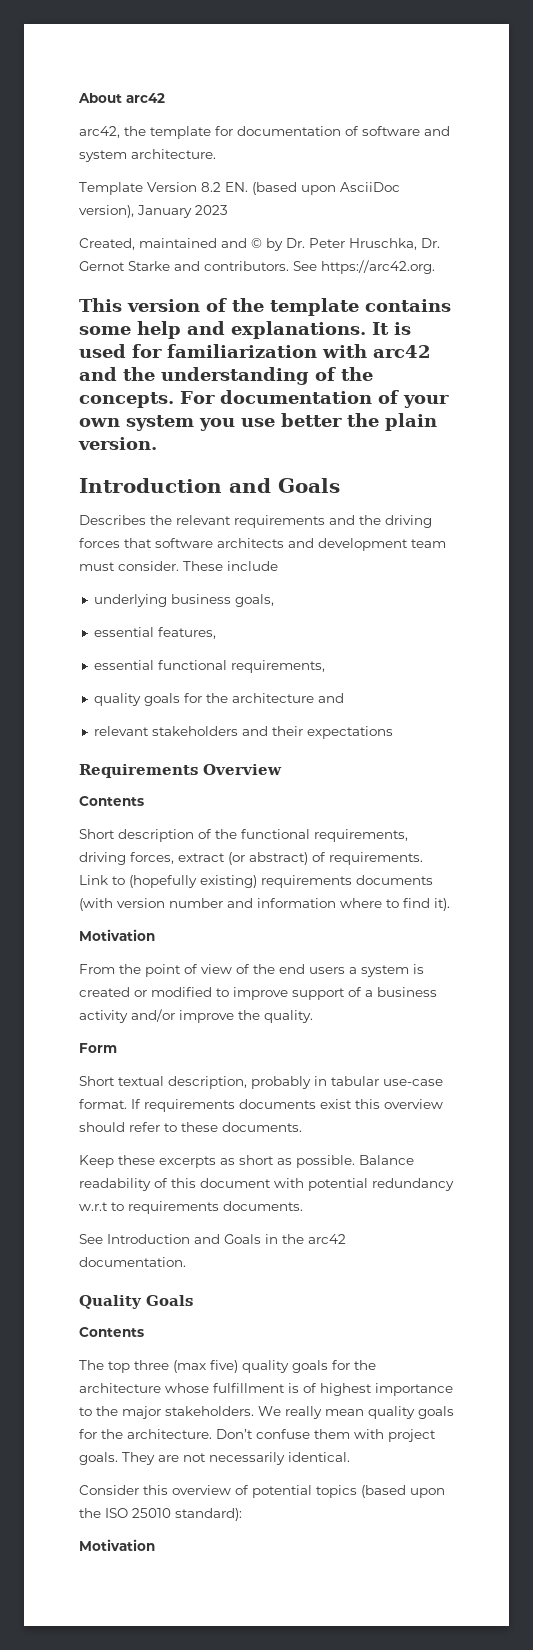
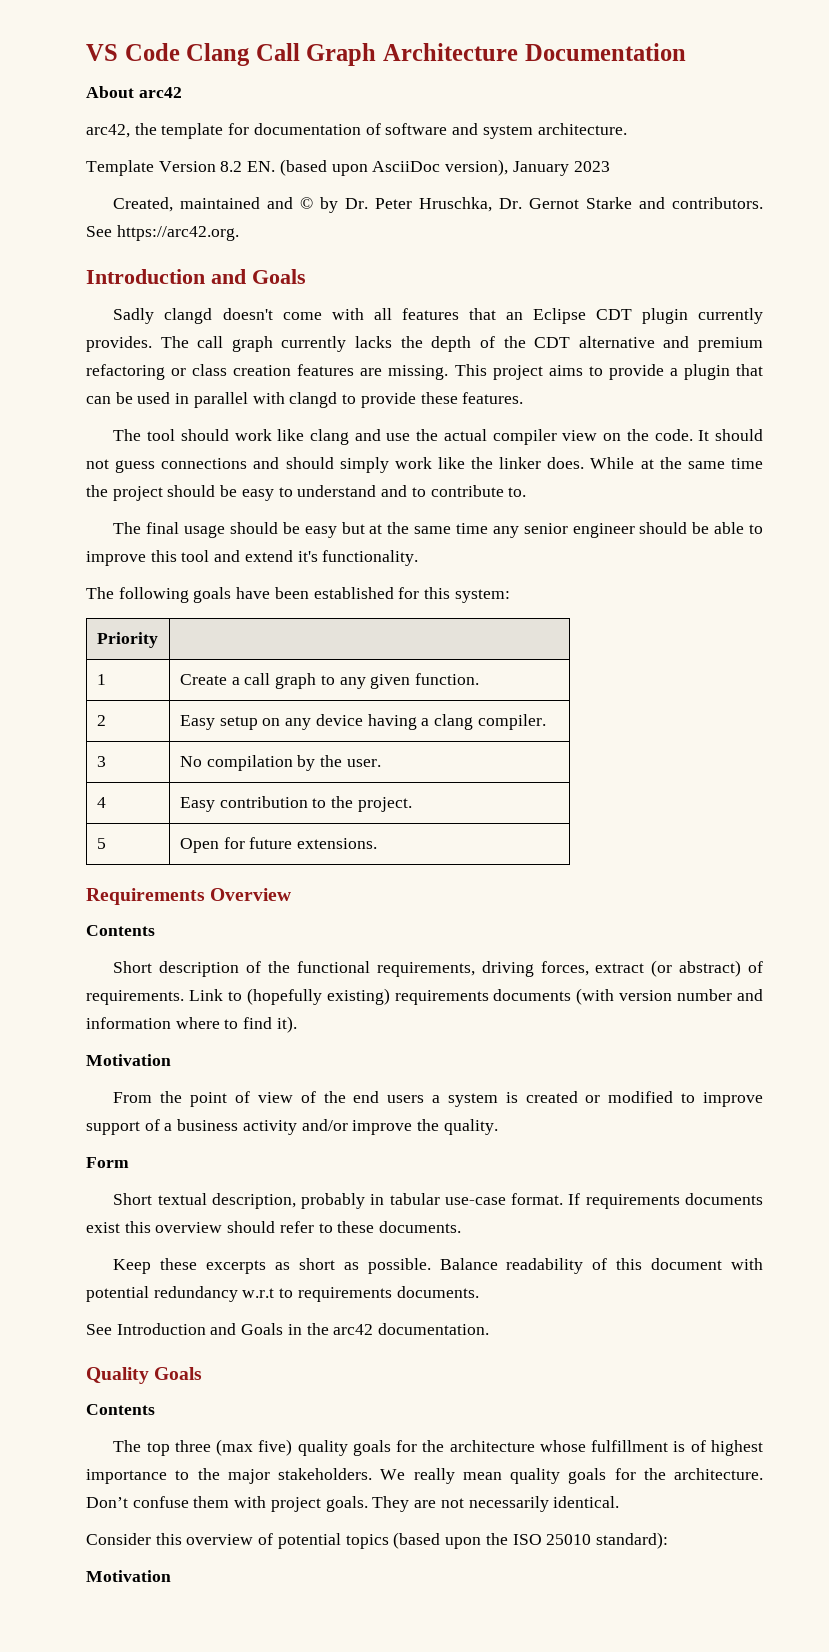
+ VS Code Clang Call Graph Architecture Documentation
  See https://arc42.org.
- This version of the template contains some help and explanations. It is used for familiarization with arc42 and the understanding of the concepts. For documentation of your own system you use better the plain version.
  Introduction and Goals
- Describes the relevant requirements and the driving forces that software architects and development team must consider. These include
- underlying business goals,
- essential features,
- essential functional requirements,
- quality goals for the architecture and
- relevant stakeholders and their expectations
+ Sadly clangd doesn't come with all features that an Eclipse CDT plugin currently provides. The call graph currently lacks the depth of the CDT alternative and premium refactoring or class creation features are missing. This project aims to provide a plugin that can be used in parallel with clangd to provide these features.
+ The tool should work like clang and use the actual compiler view on the code. It should not guess connections and should simply work like the linker does. While at the same time the project should be easy to understand and to contribute to.
+ The final usage should be easy but at the same time any senior engineer should be able to improve this tool and extend it's functionality.
+ The following goals have been established for this system:
+ Priority |
+ 1 | Create a call graph to any given function.
+ 2 | Easy setup on any device having a clang compiler.
+ 3 | No compilation by the user.
+ 4 | Easy contribution to the project.
+ 5 | Open for future extensions.

